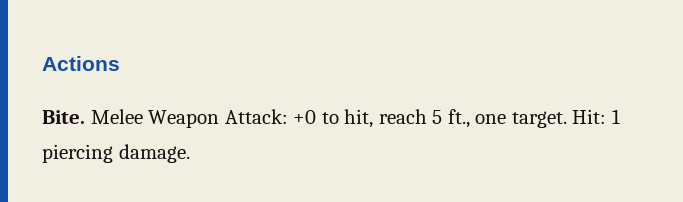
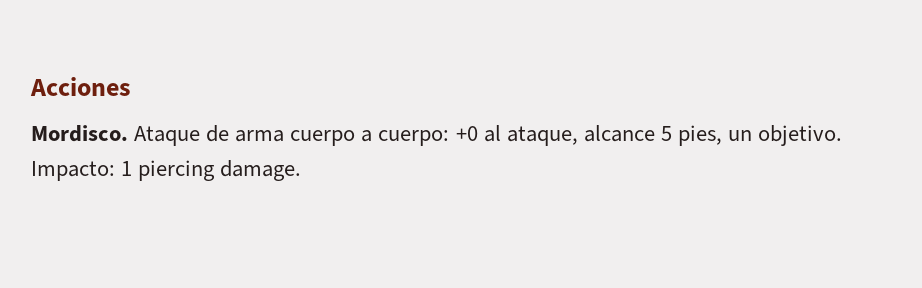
- Actions
- Bite. Melee Weapon Attack: +0 to hit, reach 5 ft., one target. Hit: 1 piercing damage.
+ Acciones
+ Mordisco. Ataque de arma cuerpo a cuerpo: +0 al ataque, alcance 5 pies, un objetivo. Impacto: 1 piercing damage.

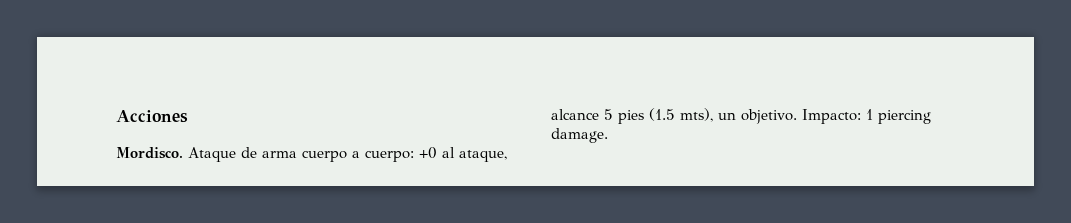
- Ataque de arma cuerpo a cuerpo: +0 al ataque, alcance 5 pies, un objetivo.
+ Ataque de arma cuerpo a cuerpo: +0 al ataque, alcance 5 pies (1.5 mts), un objetivo.

